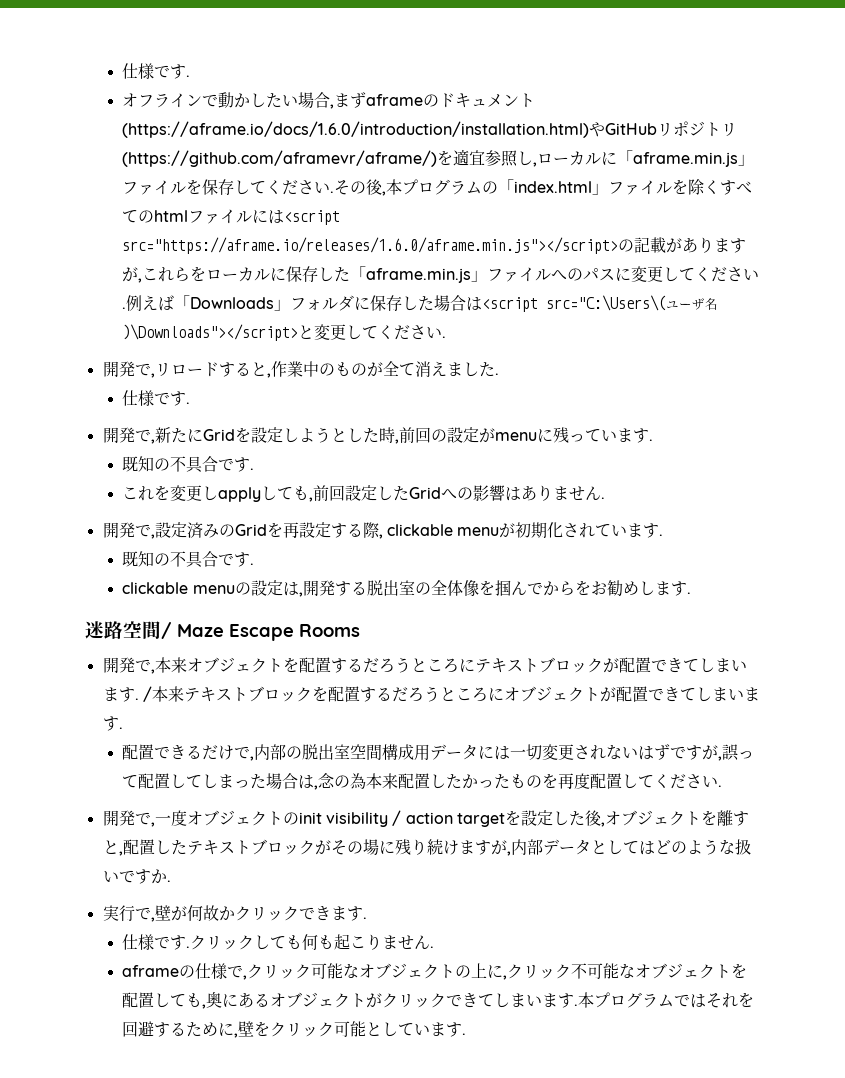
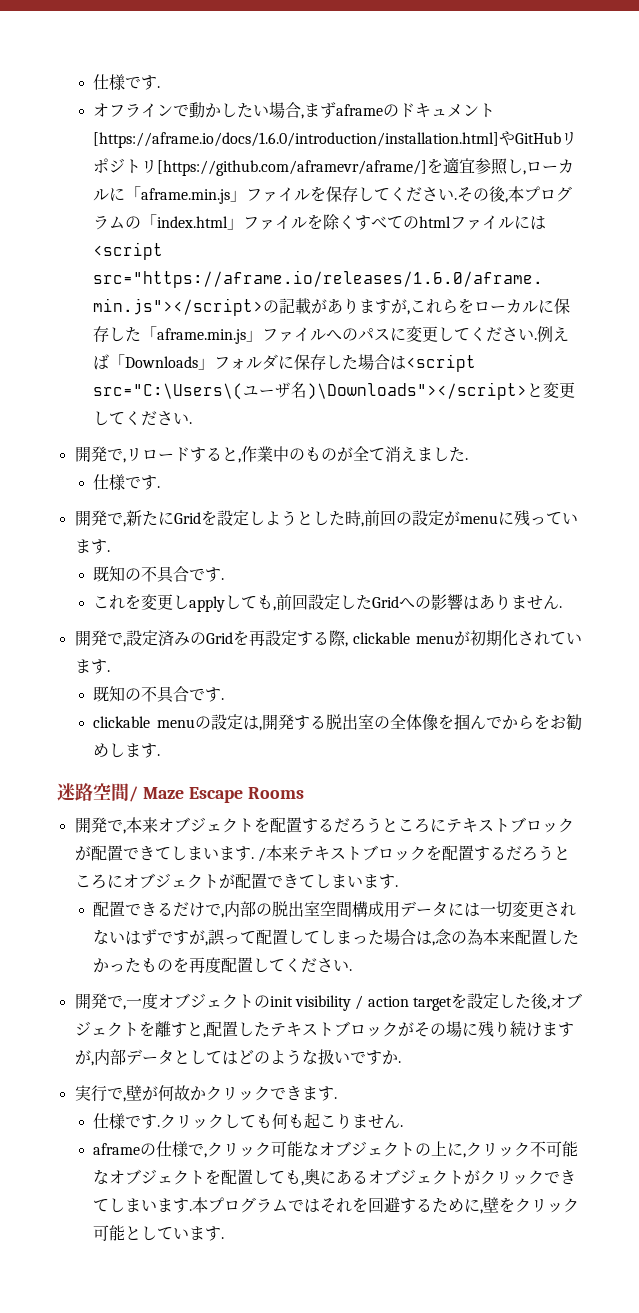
- オフラインで動かしたい場合,まずaframeのドキュメント(https://aframe.io/docs/1.6.0/introduction/installation.html)やGitHubリポジトリ(https://github.com/aframevr/aframe/)を適宜参照し,ローカルに「aframe.min.js」ファイルを保存してください.
+ オフラインで動かしたい場合,まずaframeのドキュメント[https://aframe.io/docs/1.6.0/introduction/installation.html]やGitHubリポジトリ[https://github.com/aframevr/aframe/]を適宜参照し,ローカルに「aframe.min.js」ファイルを保存してください.

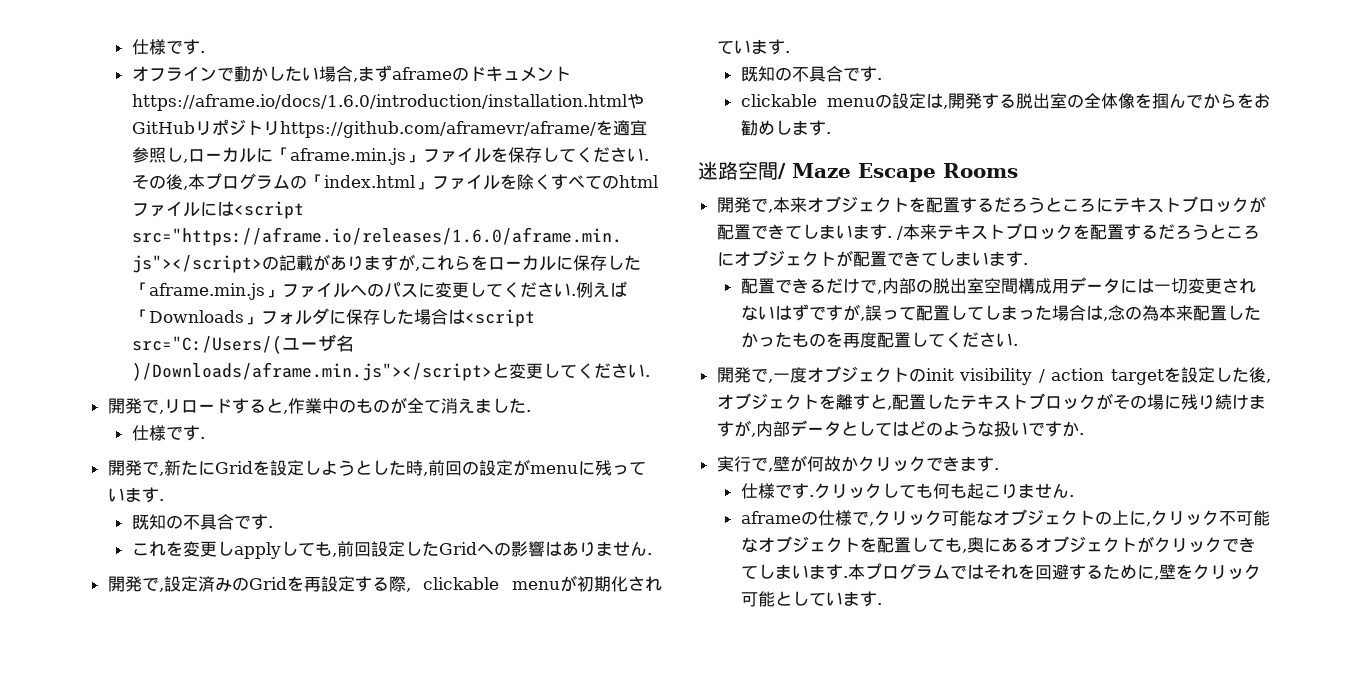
- オフラインで動かしたい場合,まずaframeのドキュメント[https://aframe.io/docs/1.6.0/introduction/installation.html]やGitHubリポジトリ[https://github.com/aframevr/aframe/]を適宜参照し,ローカルに「aframe.min.js」ファイルを保存してください.
+ オフラインで動かしたい場合,まずaframeのドキュメントhttps://aframe.io/docs/1.6.0/introduction/installation.htmlやGitHubリポジトリhttps://github.com/aframevr/aframe/を適宜参照し,ローカルに「aframe.min.js」ファイルを保存してください.
- 例えば「Downloads」フォルダに保存した場合は<script src="C:\Users\(ユーザ名)\Downloads"></script>と変更してください.
+ 例えば「Downloads」フォルダに保存した場合は<script src="C:/Users/(ユーザ名)/Downloads/aframe.min.js"></script>と変更してください.

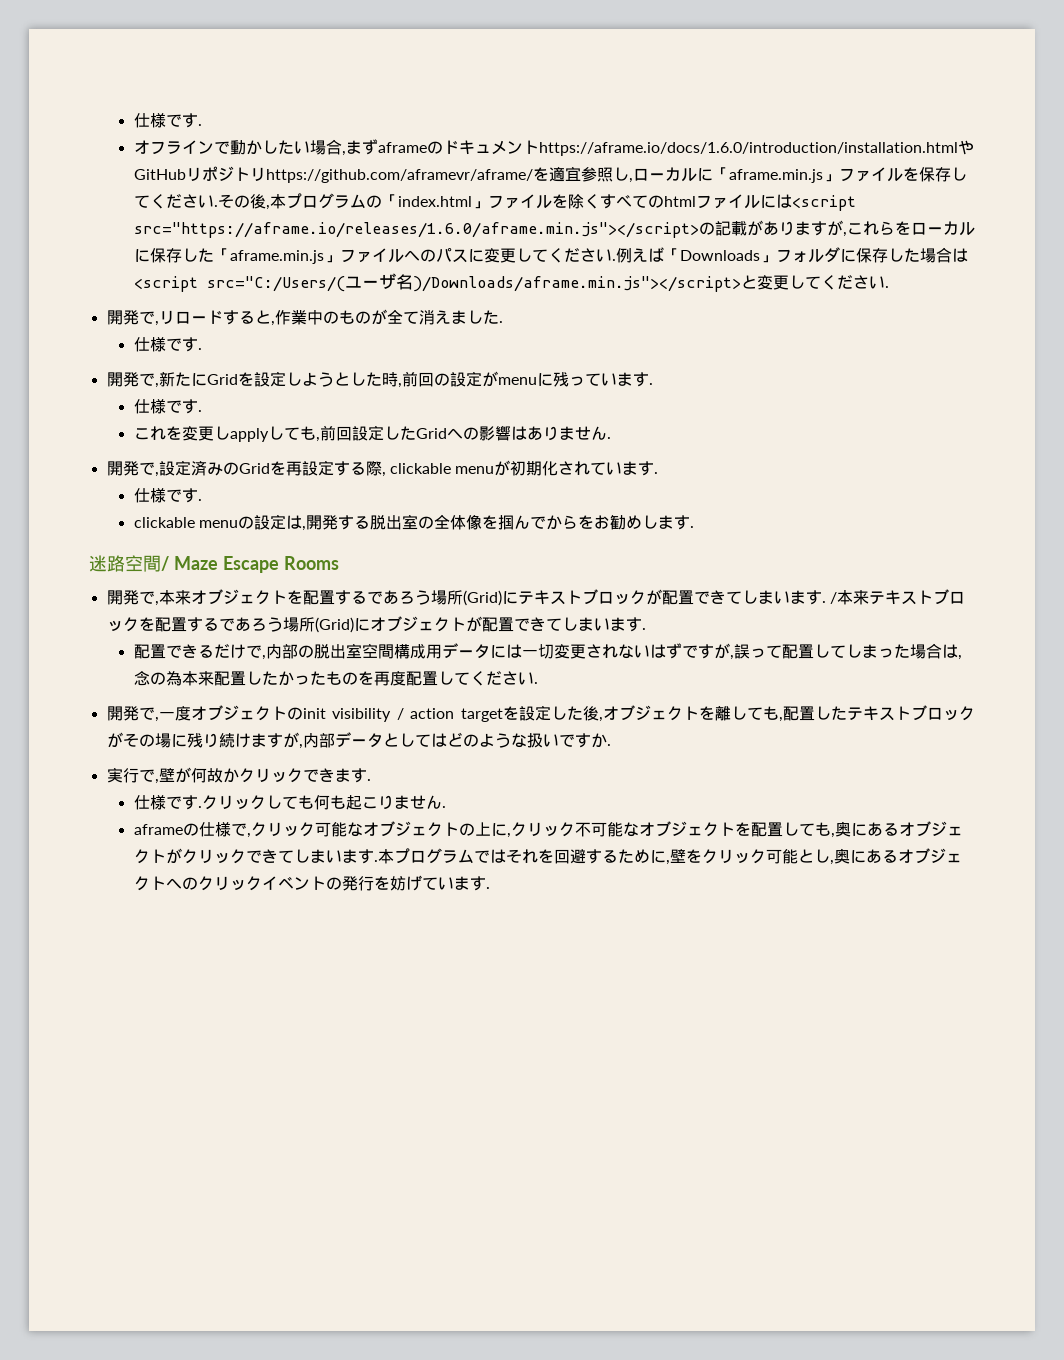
  開発で,新たにGridを設定しようとした時,前回の設定がmenuに残っています.
- 既知の不具合です.
+ 仕様です.
  開発で,設定済みのGridを再設定する際, clickable menuが初期化されています.
- 既知の不具合です.
+ 仕様です.
- 開発で,本来オブジェクトを配置するだろうところにテキストブロックが配置できてしまいます.
+ 開発で,本来オブジェクトを配置するであろう場所(Grid)にテキストブロックが配置できてしまいます.
- /本来テキストブロックを配置するだろうところにオブジェクトが配置できてしまいます.
+ /本来テキストブロックを配置するであろう場所(Grid)にオブジェクトが配置できてしまいます.
- 開発で,一度オブジェクトのinit visibility / action targetを設定した後,オブジェクトを離すと,配置したテキストブロックがその場に残り続けますが,内部データとしてはどのような扱いですか.
+ 開発で,一度オブジェクトのinit visibility / action targetを設定した後,オブジェクトを離しても,配置したテキストブロックがその場に残り続けますが,内部データとしてはどのような扱いですか.
- 本プログラムではそれを回避するために,壁をクリック可能としています.
+ 本プログラムではそれを回避するために,壁をクリック可能とし,奥にあるオブジェクトへのクリックイベントの発行を妨げています.

